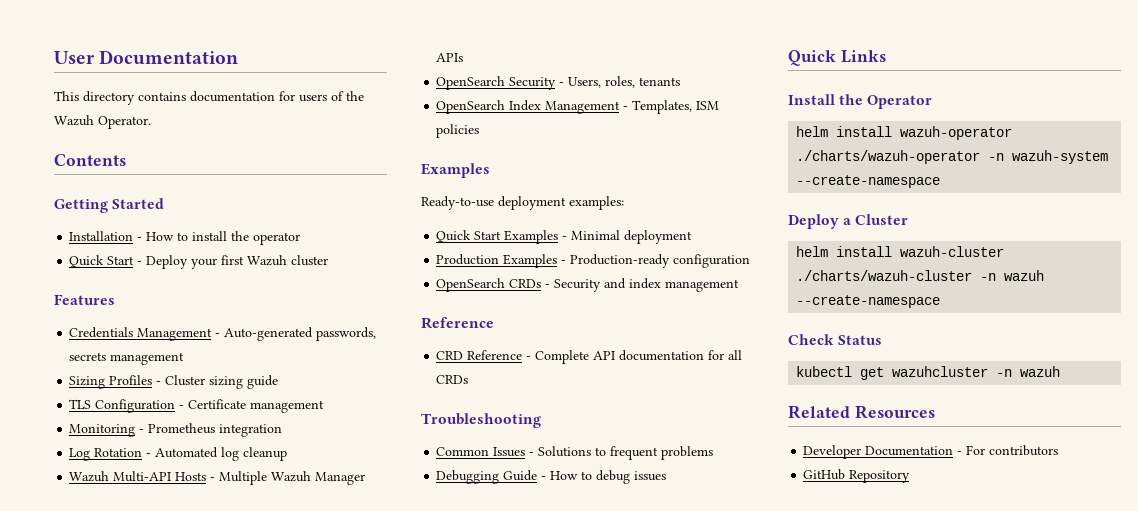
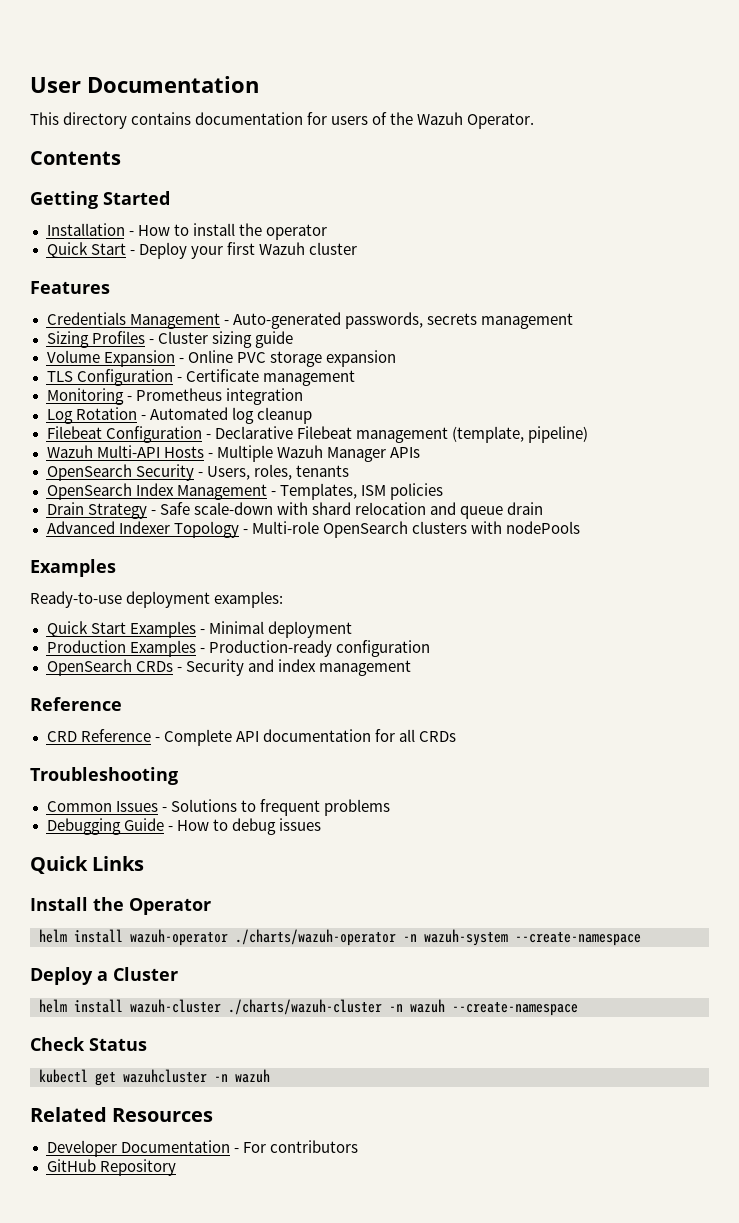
+ Volume Expansion - Online PVC storage expansion
+ Filebeat Configuration - Declarative Filebeat management (template, pipeline)
+ Drain Strategy - Safe scale-down with shard relocation and queue drain
+ Advanced Indexer Topology - Multi-role OpenSearch clusters with nodePools

